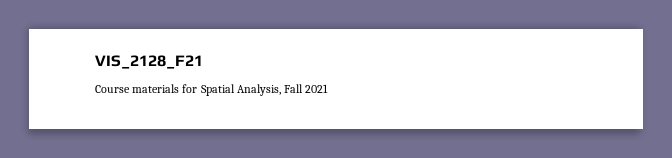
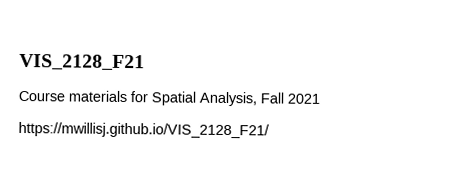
+ https://mwillisj.github.io/VIS_2128_F21/

